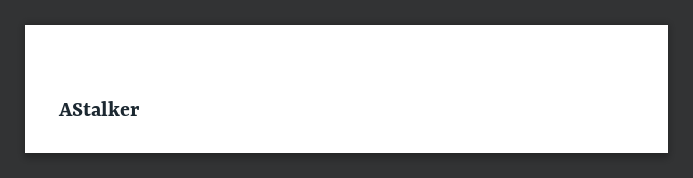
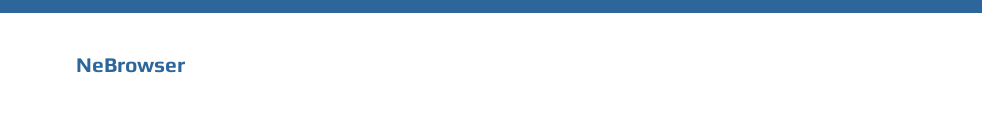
- AStalker
+ NeBrowser

